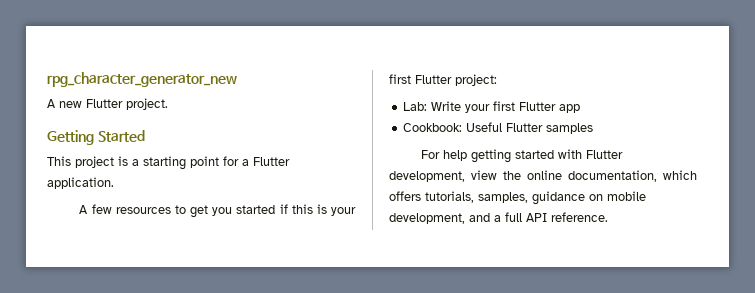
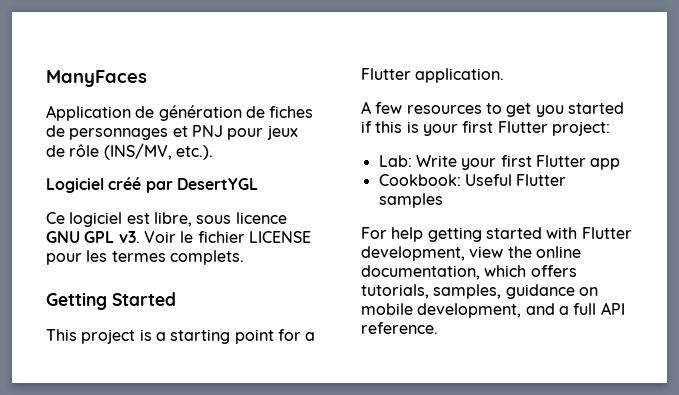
- rpg_character_generator_new
- A new Flutter project.
+ ManyFaces
+ Application de génération de fiches de personnages et PNJ pour jeux de rôle (INS/MV, etc.).
+ Logiciel créé par DesertYGL
+ Ce logiciel est libre, sous licence GNU GPL v3. Voir le fichier LICENSE pour les termes complets.

